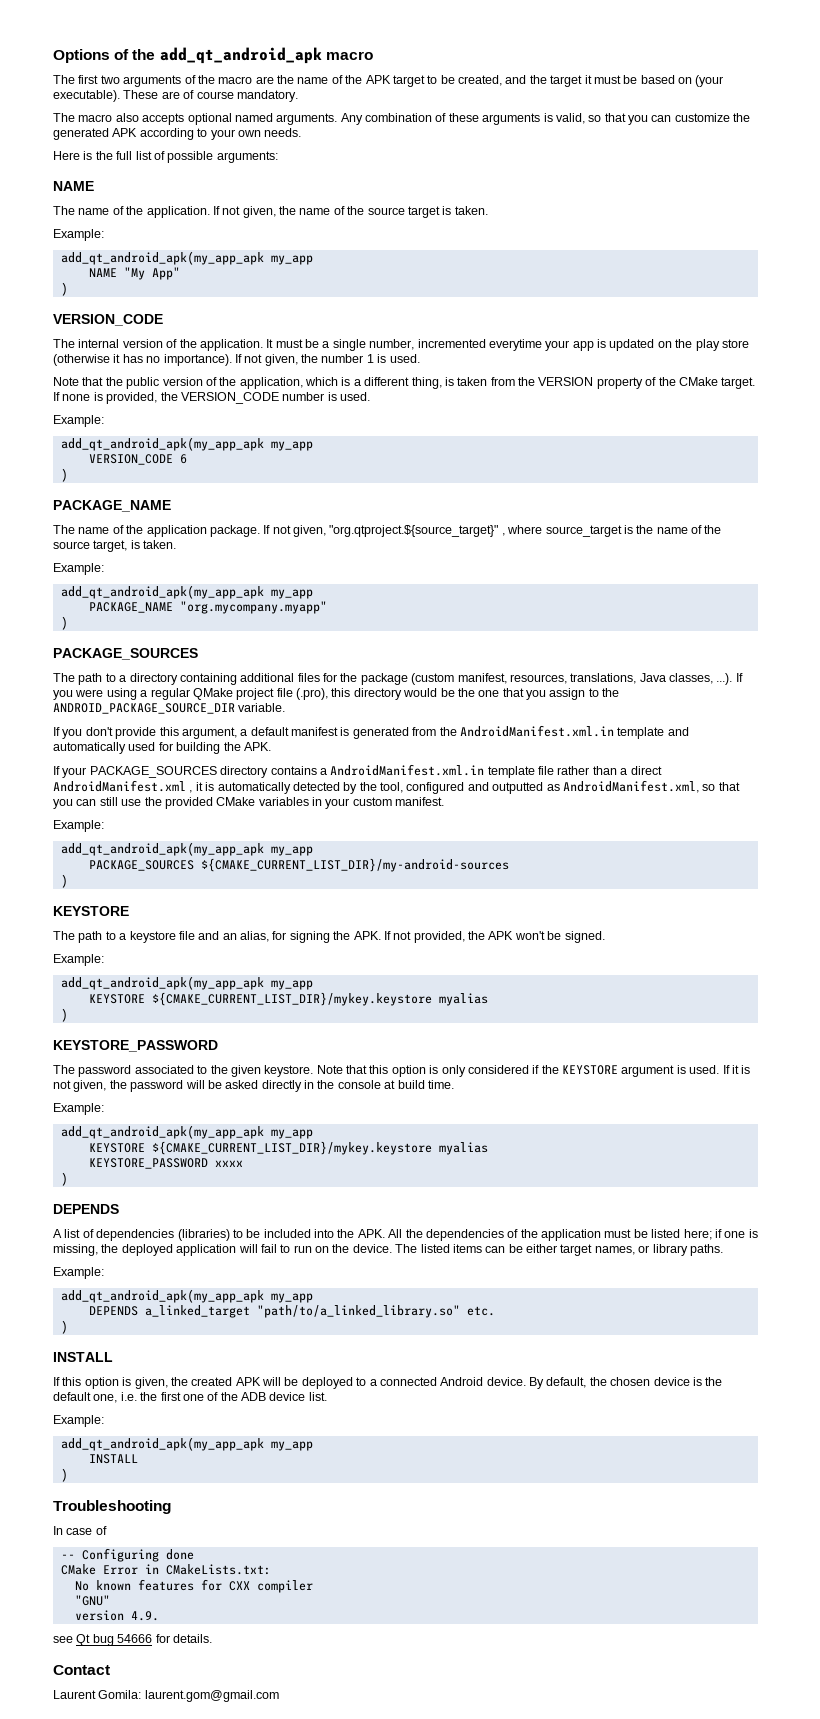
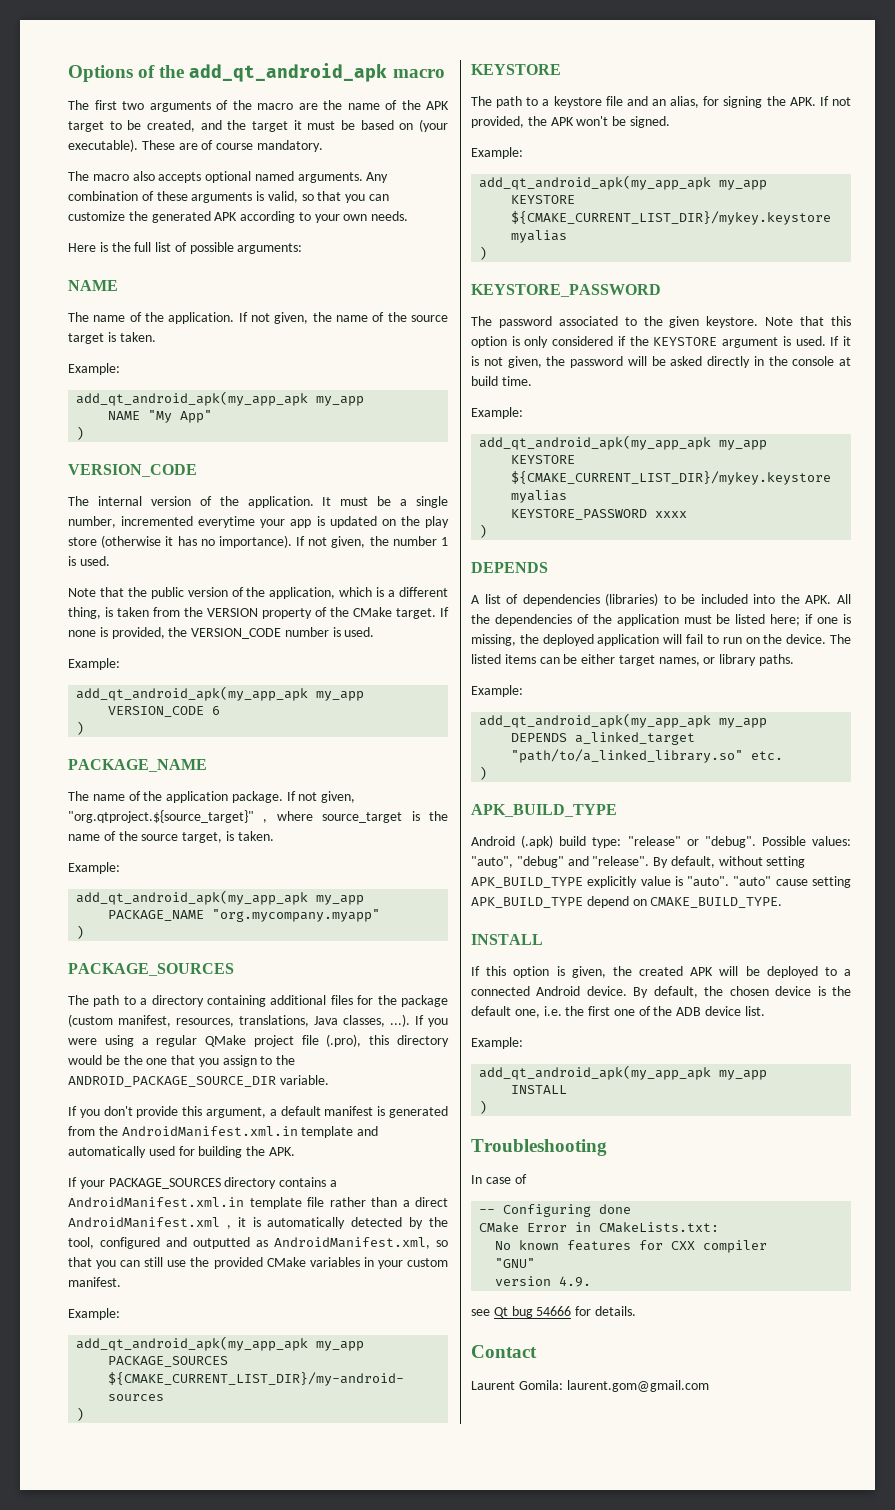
  DEPENDS a_linked_target "path/to/a_linked_library.so" etc.
  )
+ APK_BUILD_TYPE
+ Android (.apk) build type: "release" or "debug". Possible values: "auto", "debug" and "release". By default, without setting APK_BUILD_TYPE explicitly value is "auto". "auto" cause setting APK_BUILD_TYPE depend on CMAKE_BUILD_TYPE.

